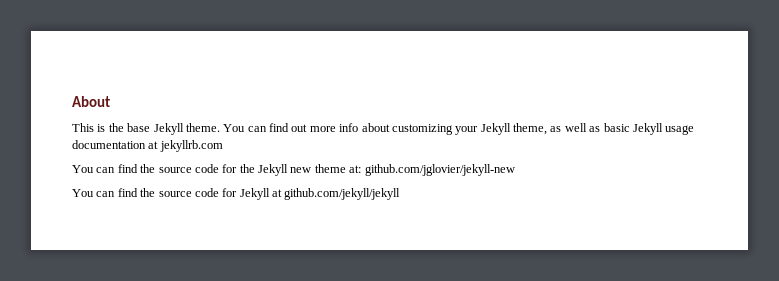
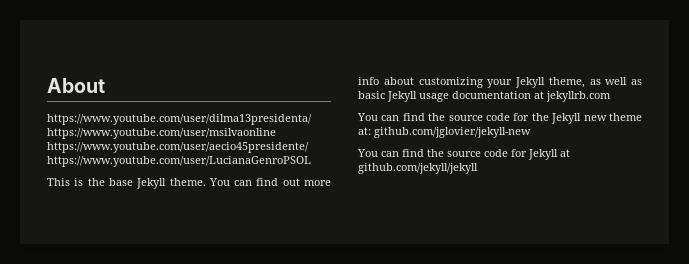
+ https://www.youtube.com/user/dilma13presidenta/ https://www.youtube.com/user/msilvaonline https://www.youtube.com/user/aecio45presidente/ https://www.youtube.com/user/LucianaGenroPSOL

